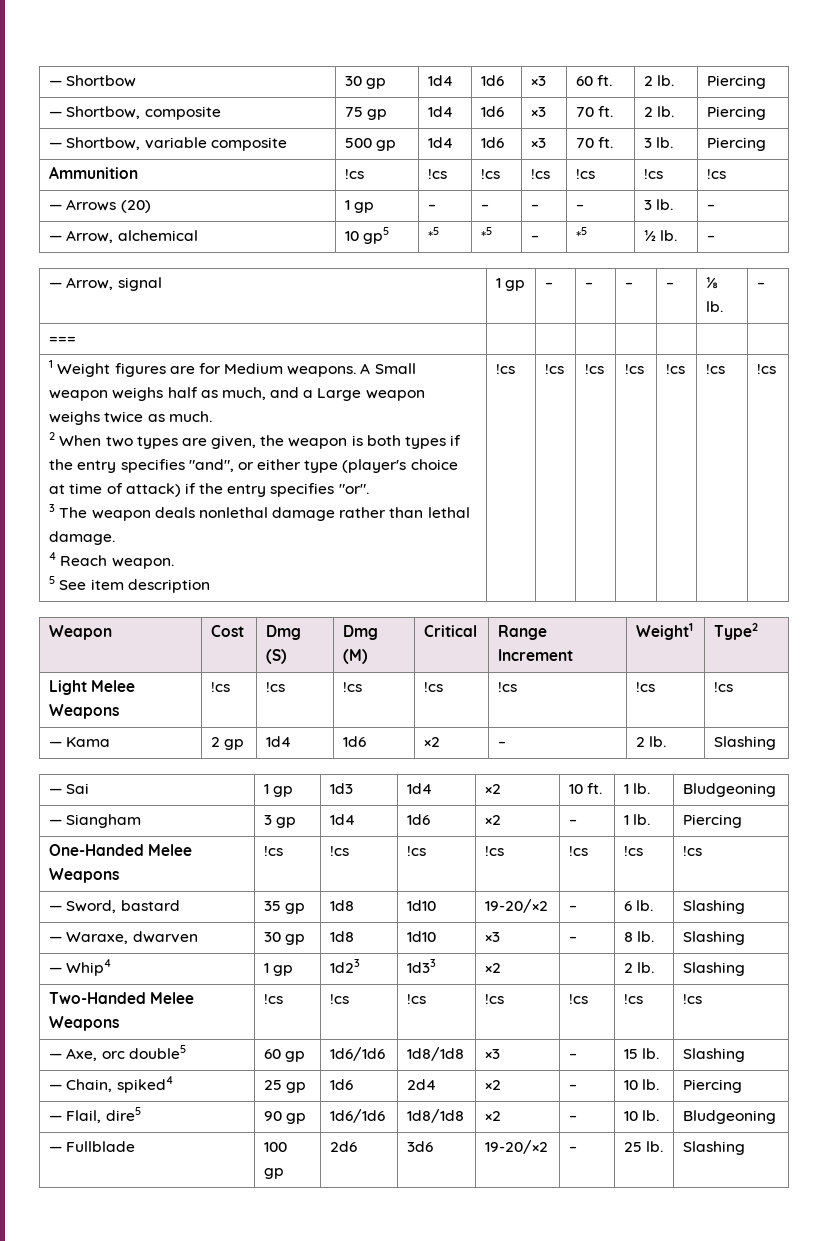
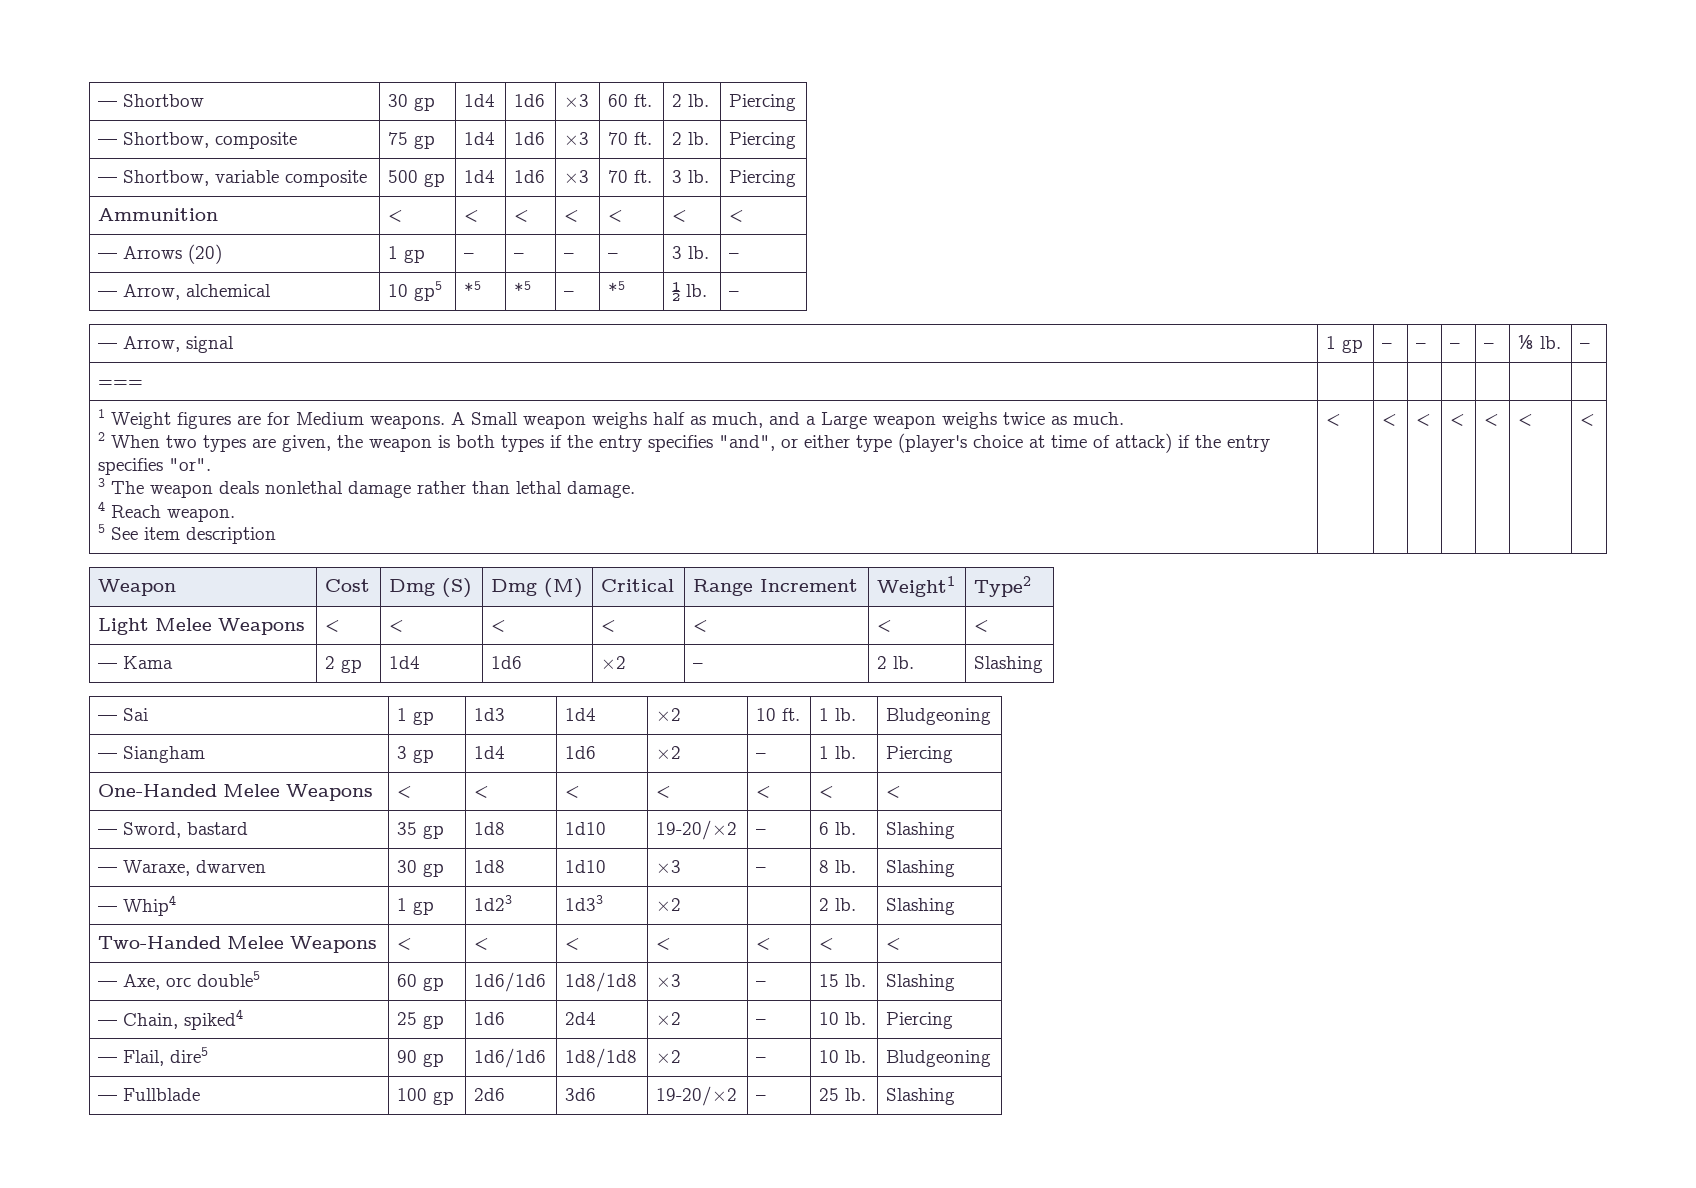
- Ammunition | !cs | !cs | !cs | !cs | !cs | !cs | !cs
+ Ammunition | < | < | < | < | < | < | <
- 5 See item description | !cs | !cs | !cs | !cs | !cs | !cs | !cs
+ 5 See item description | < | < | < | < | < | < | <
- Light Melee Weapons | !cs | !cs | !cs | !cs | !cs | !cs | !cs
+ Light Melee Weapons | < | < | < | < | < | < | <
- One-Handed Melee Weapons | !cs | !cs | !cs | !cs | !cs | !cs | !cs
+ One-Handed Melee Weapons | < | < | < | < | < | < | <
- Two-Handed Melee Weapons | !cs | !cs | !cs | !cs | !cs | !cs | !cs
+ Two-Handed Melee Weapons | < | < | < | < | < | < | <

